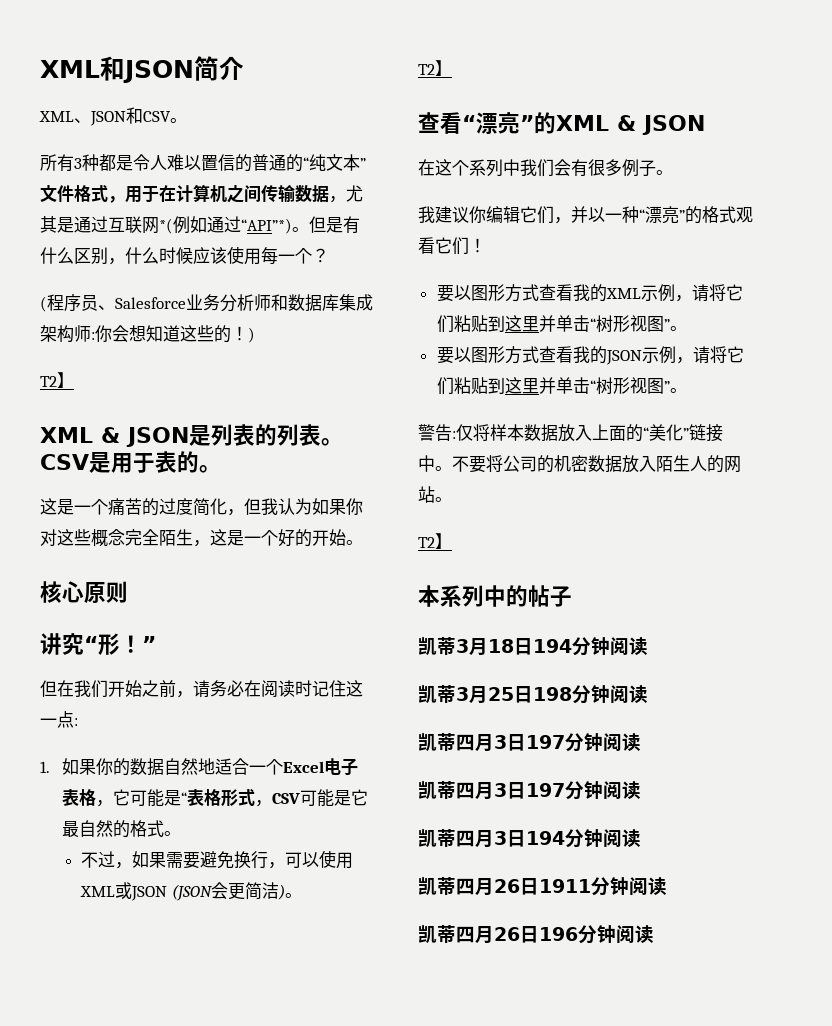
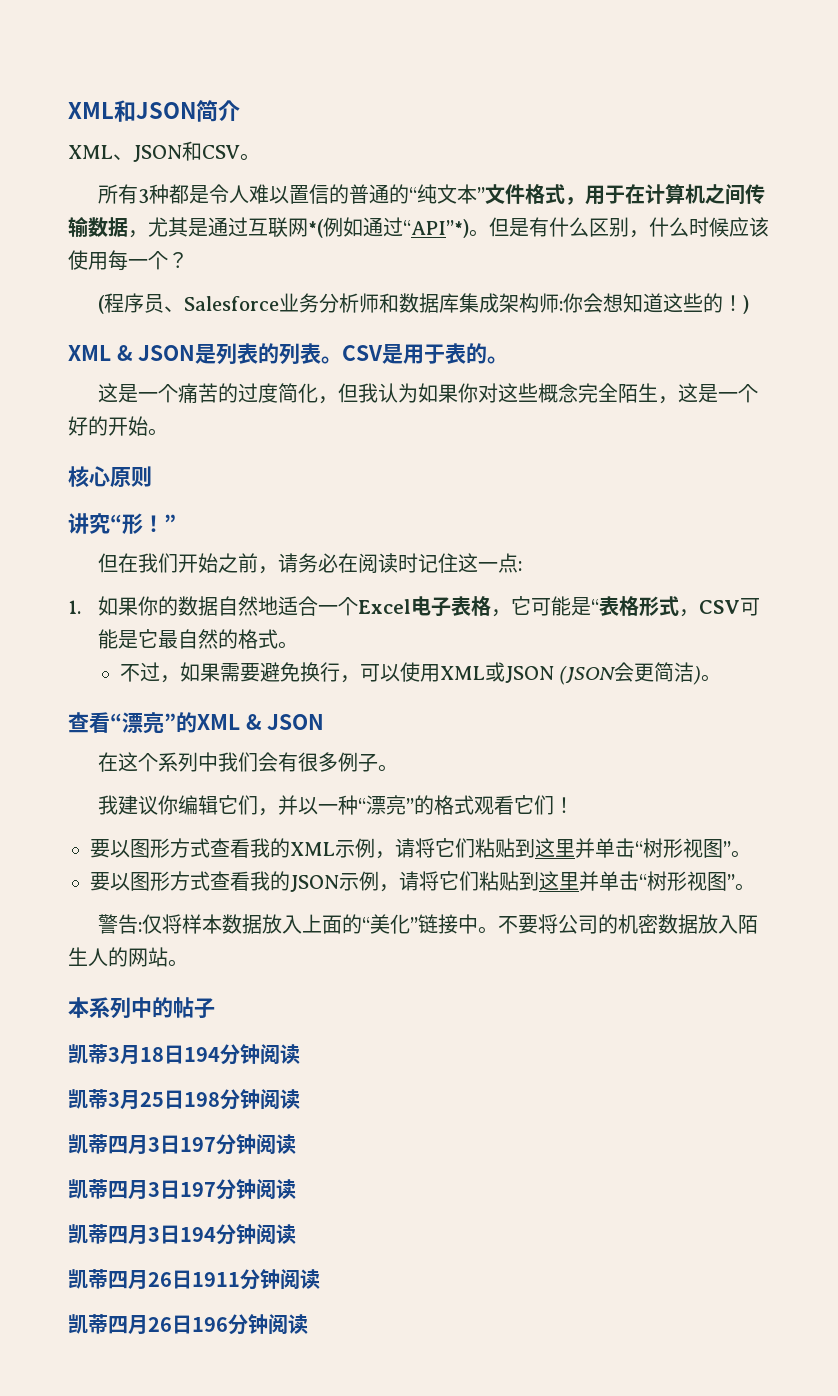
  (程序员、Salesforce业务分析师和数据库集成架构师:你会想知道这些的！)
- T2】
  不过，如果需要避免换行，可以使用XML或JSON (JSON会更简洁)。
- T2】
  不要将公司的机密数据放入陌生人的网站。
- T2】

